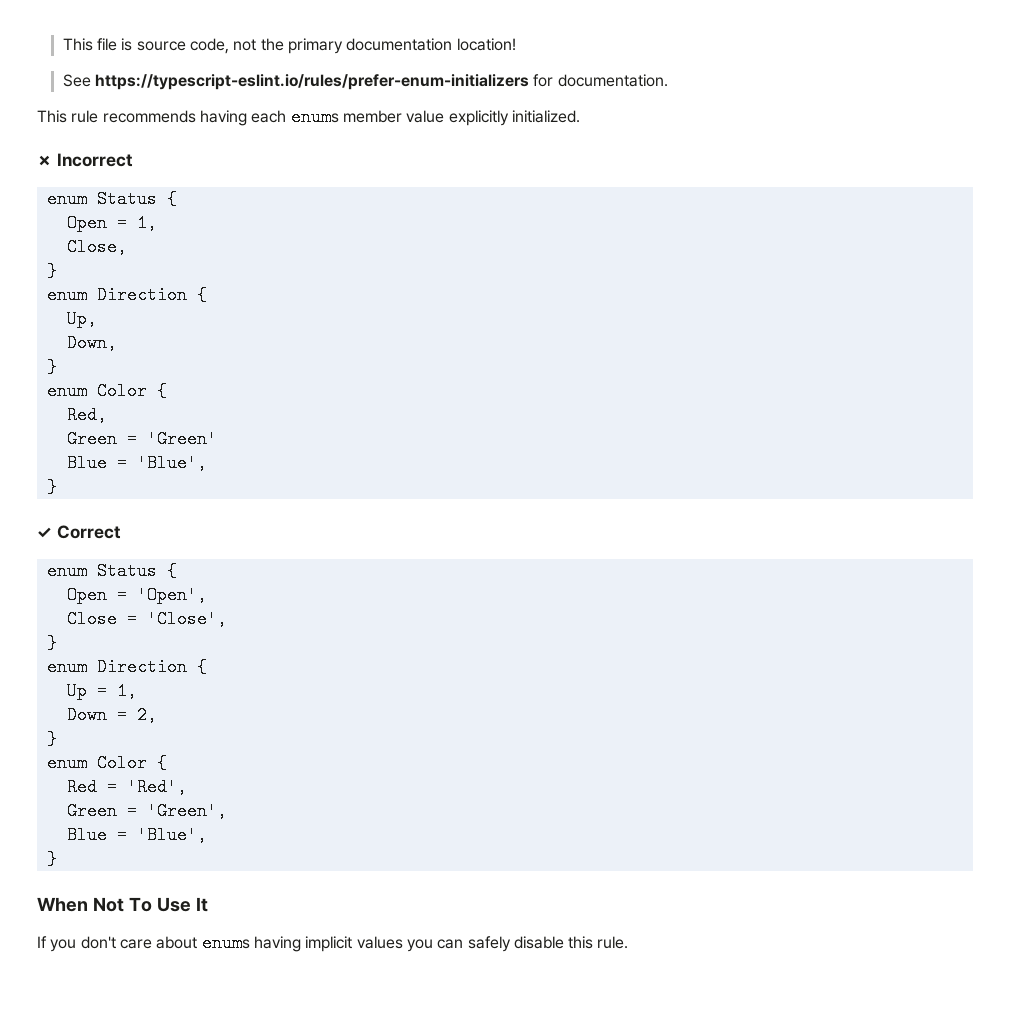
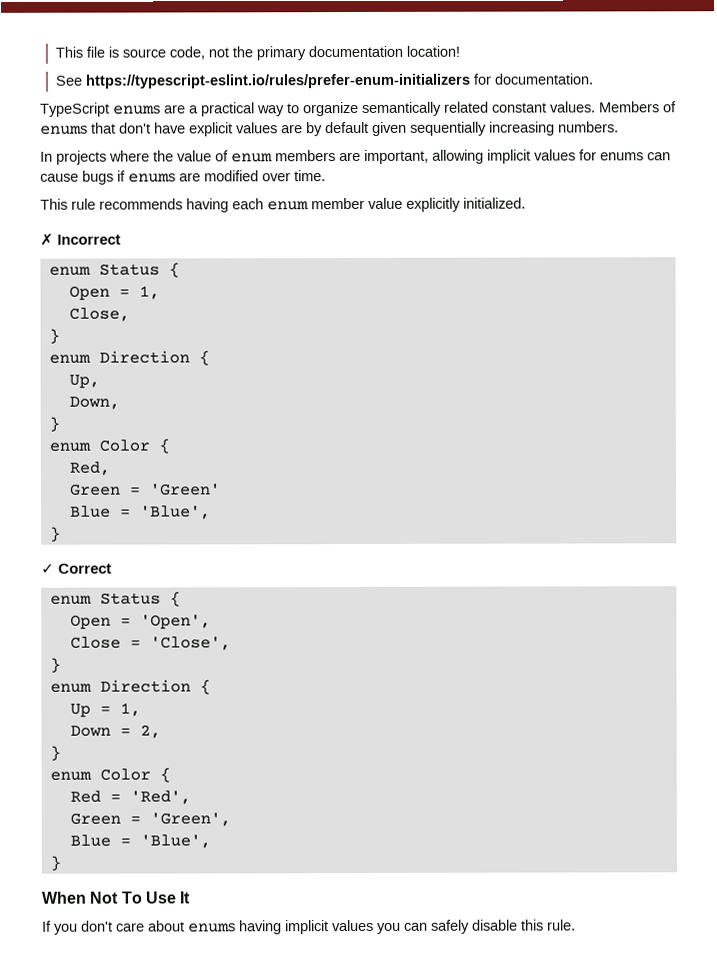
+ TypeScript enums are a practical way to organize semantically related constant values. Members of enums that don't have explicit values are by default given sequentially increasing numbers.
+ In projects where the value of enum members are important, allowing implicit values for enums can cause bugs if enums are modified over time.
- This rule recommends having each enums member value explicitly initialized.
+ This rule recommends having each enum member value explicitly initialized.

